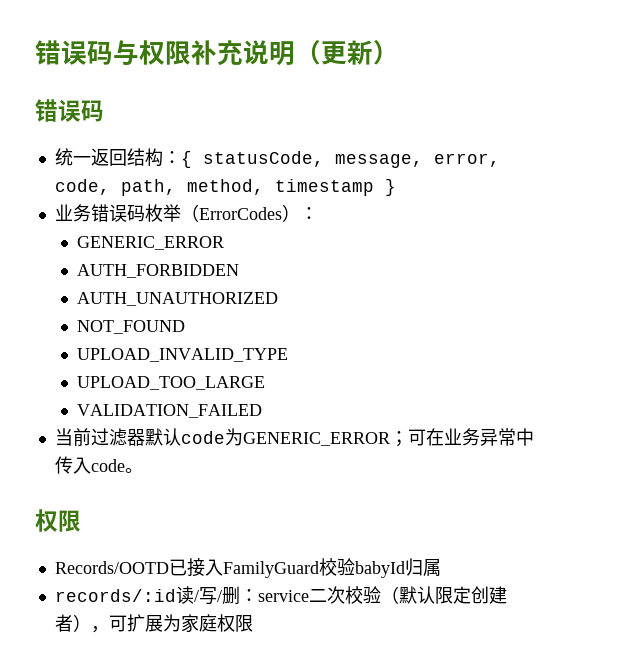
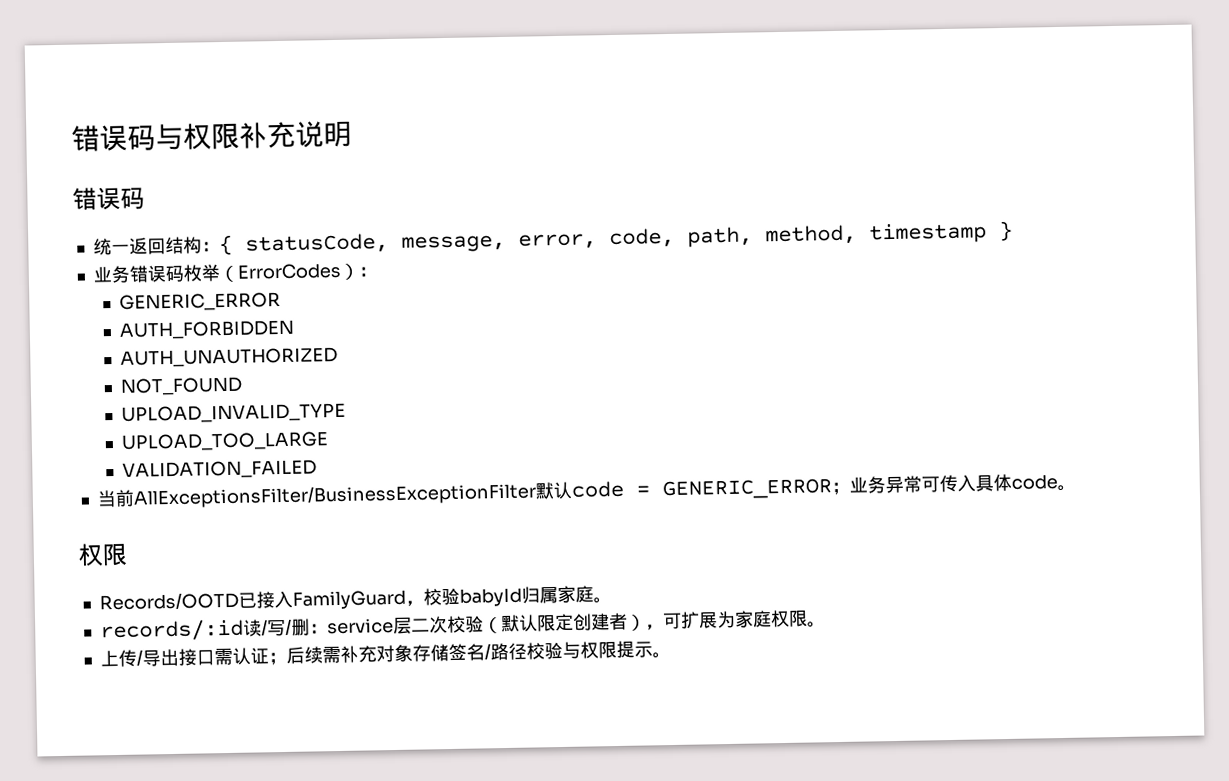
- 错误码与权限补充说明（更新）
+ 错误码与权限补充说明
- 当前过滤器默认code为GENERIC_ERROR；可在业务异常中传入code。
+ 当前AllExceptionsFilter/BusinessExceptionFilter默认code = GENERIC_ERROR；业务异常可传入具体code。
- Records/OOTD已接入FamilyGuard校验babyId归属
+ Records/OOTD已接入FamilyGuard，校验babyId归属家庭。
- records/:id读/写/删：service二次校验（默认限定创建者），可扩展为家庭权限
+ records/:id读/写/删：service层二次校验（默认限定创建者），可扩展为家庭权限。
+ 上传/导出接口需认证；后续需补充对象存储签名/路径校验与权限提示。

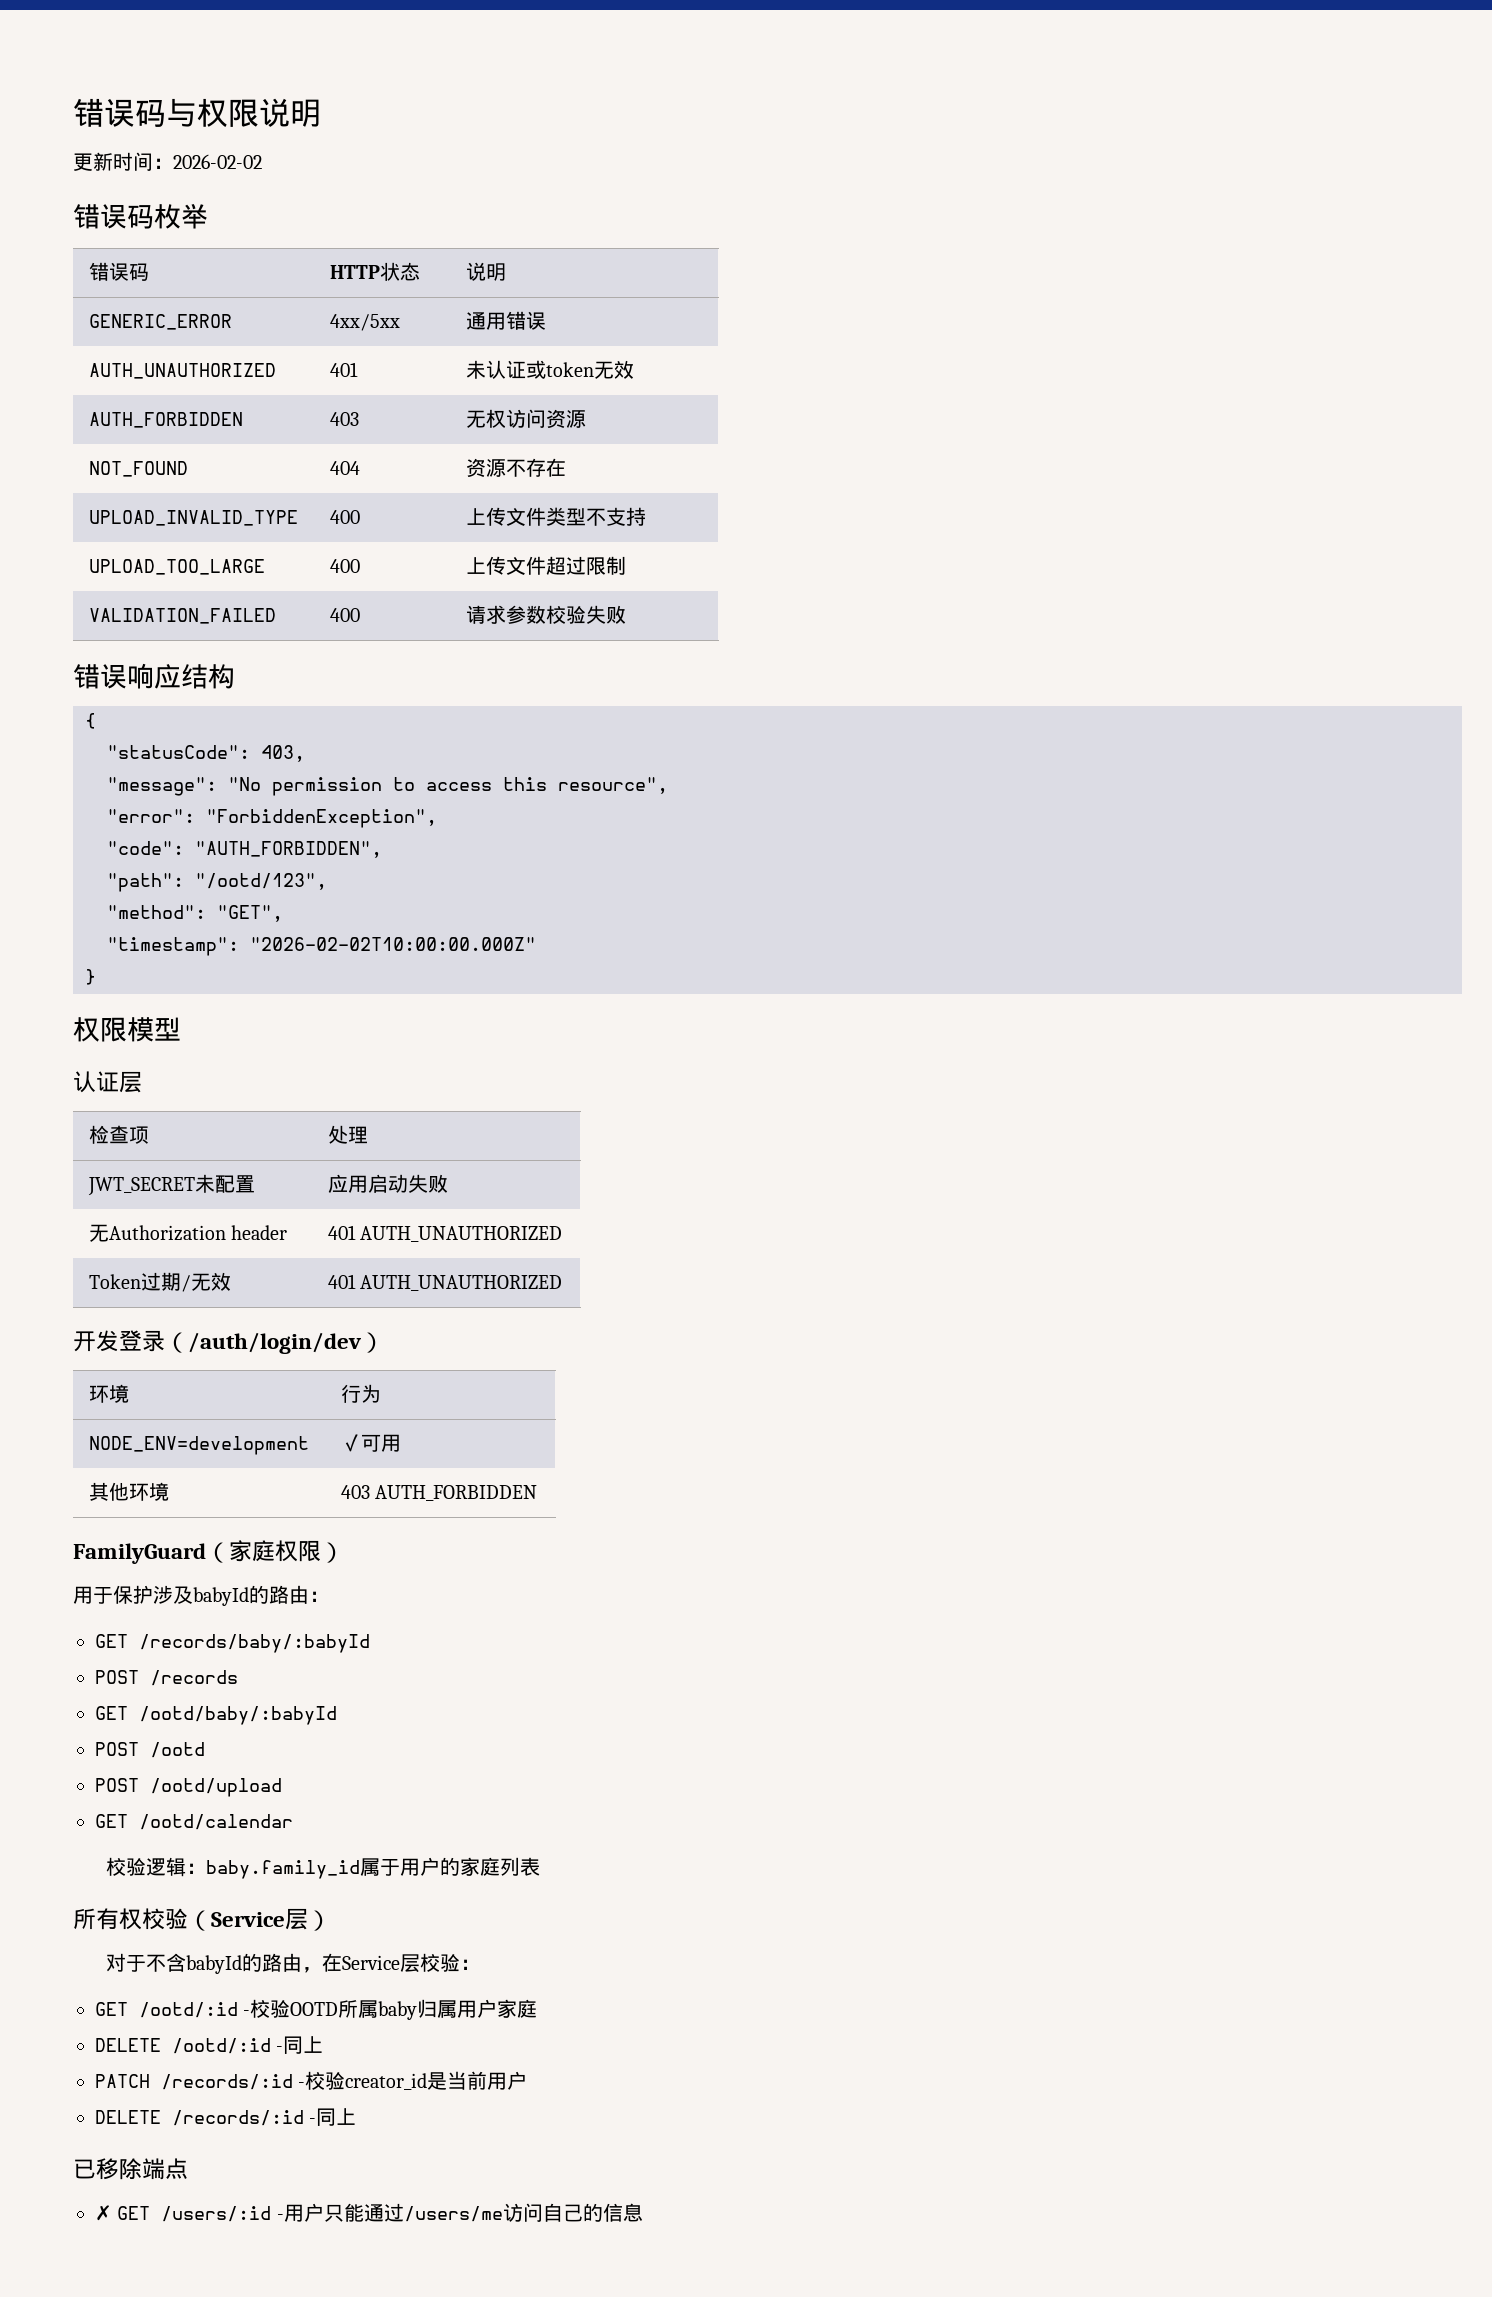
- 错误码与权限补充说明
- 错误码
- 统一返回结构：{ statusCode, message, error, code, path, method, timestamp }
- 业务错误码枚举（ErrorCodes）：
- GENERIC_ERROR
- AUTH_FORBIDDEN
- AUTH_UNAUTHORIZED
- NOT_FOUND
- UPLOAD_INVALID_TYPE
- UPLOAD_TOO_LARGE
- VALIDATION_FAILED
- 当前AllExceptionsFilter/BusinessExceptionFilter默认code = GENERIC_ERROR；业务异常可传入具体code。
- 权限
- Records/OOTD已接入FamilyGuard，校验babyId归属家庭。
- records/:id读/写/删：service层二次校验（默认限定创建者），可扩展为家庭权限。
- 上传/导出接口需认证；后续需补充对象存储签名/路径校验与权限提示。
+ 错误码与权限说明
+ 更新时间：2026-02-02
+ 错误码枚举
+ 错误码 | HTTP状态 | 说明
+ GENERIC_ERROR | 4xx/5xx | 通用错误
+ AUTH_UNAUTHORIZED | 401 | 未认证或token无效
+ AUTH_FORBIDDEN | 403 | 无权访问资源
+ NOT_FOUND | 404 | 资源不存在
+ UPLOAD_INVALID_TYPE | 400 | 上传文件类型不支持
+ UPLOAD_TOO_LARGE | 400 | 上传文件超过限制
+ VALIDATION_FAILED | 400 | 请求参数校验失败
+ 错误响应结构
+ {
+ "statusCode": 403,
+ "message": "No permission to access this resource",
+ "error": "ForbiddenException",
+ "code": "AUTH_FORBIDDEN",
+ "path": "/ootd/123",
+ "method": "GET",
+ "timestamp": "2026-02-02T10:00:00.000Z"
+ }
+ 权限模型
+ 认证层
+ 检查项 | 处理
+ JWT_SECRET未配置 | 应用启动失败
+ 无Authorization header | 401 AUTH_UNAUTHORIZED
+ Token过期/无效 | 401 AUTH_UNAUTHORIZED
+ 开发登录（/auth/login/dev）
+ 环境 | 行为
+ NODE_ENV=development | ✓可用
+ 其他环境 | 403 AUTH_FORBIDDEN
+ FamilyGuard（家庭权限）
+ 用于保护涉及babyId的路由：
+ GET /records/baby/:babyId
+ POST /records
+ GET /ootd/baby/:babyId
+ POST /ootd
+ POST /ootd/upload
+ GET /ootd/calendar
+ 校验逻辑：baby.family_id属于用户的家庭列表
+ 所有权校验（Service层）
+ 对于不含babyId的路由，在Service层校验：
+ GET /ootd/:id -校验OOTD所属baby归属用户家庭
+ DELETE /ootd/:id -同上
+ PATCH /records/:id -校验creator_id是当前用户
+ DELETE /records/:id -同上
+ 已移除端点
+ ✗ GET /users/:id -用户只能通过/users/me访问自己的信息

